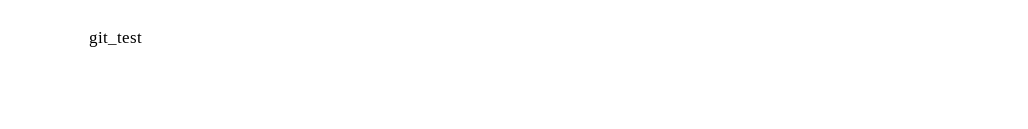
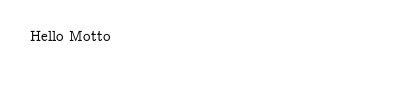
- git_test
+ Hello Motto

